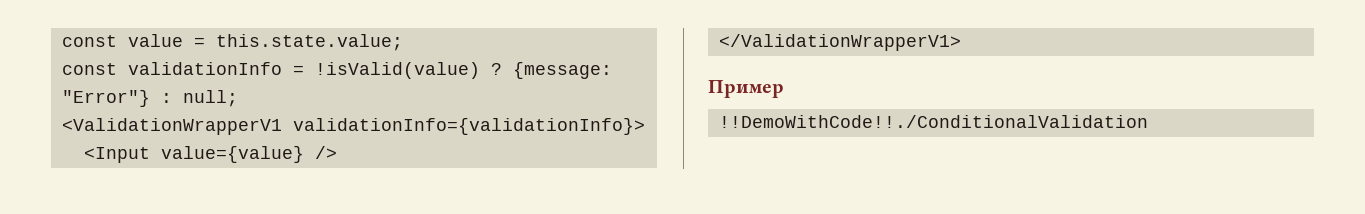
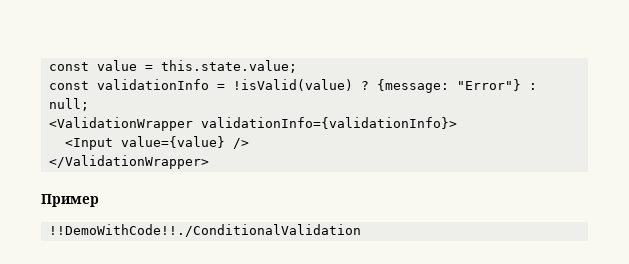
- <ValidationWrapperV1 validationInfo={validationInfo}>
+ <ValidationWrapper validationInfo={validationInfo}>
- </ValidationWrapperV1>
+ </ValidationWrapper>

